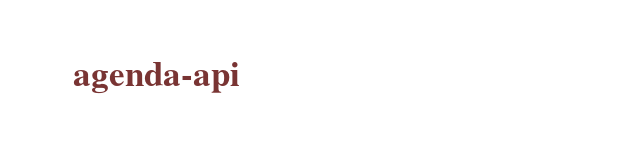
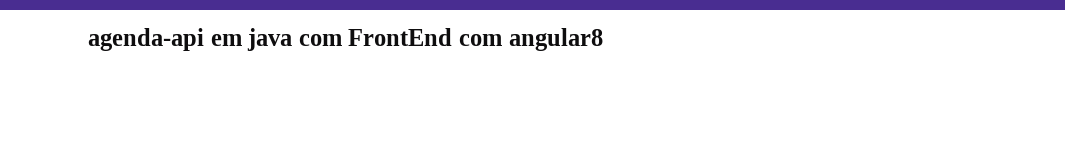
- agenda-api
+ agenda-api em java com FrontEnd com angular8

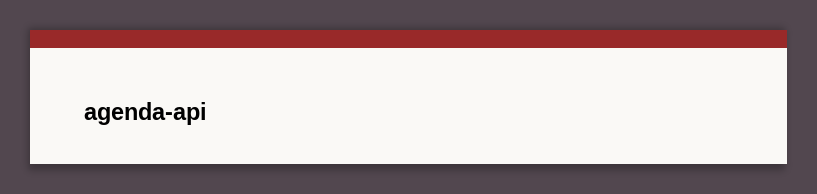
- agenda-api em java com FrontEnd com angular8
+ agenda-api

